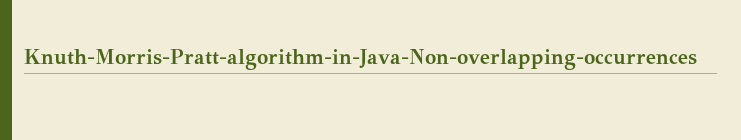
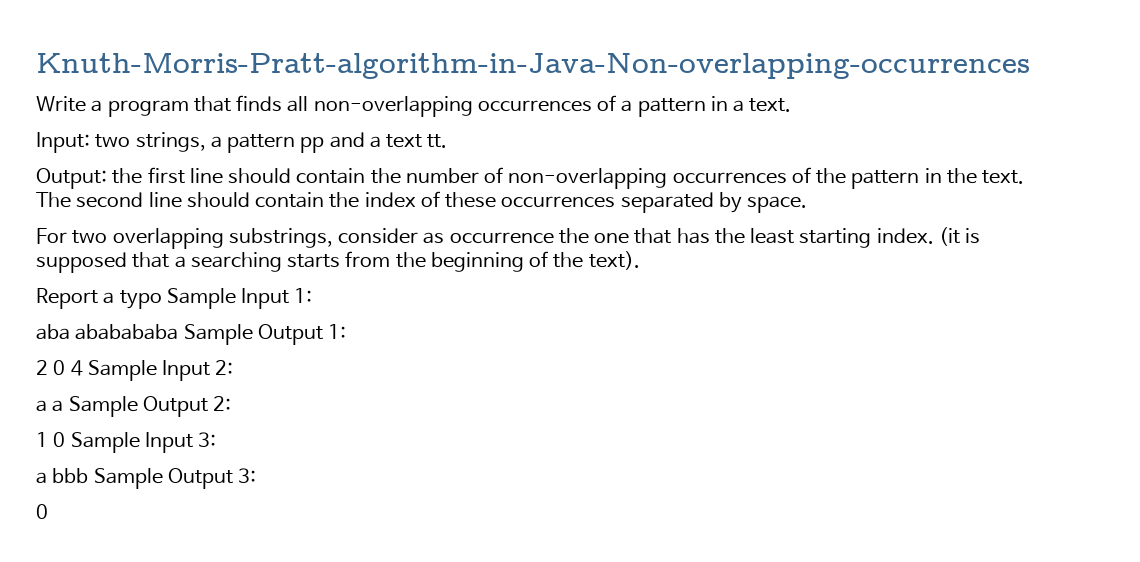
+ Write a program that finds all non-overlapping occurrences of a pattern in a text.
+ Input: two strings, a pattern pp and a text tt.
+ Output: the first line should contain the number of non-overlapping occurrences of the pattern in the text. The second line should contain the index of these occurrences separated by space.
+ For two overlapping substrings, consider as occurrence the one that has the least starting index. (it is supposed that a searching starts from the beginning of the text).
+ Report a typo Sample Input 1:
+ aba ababababa Sample Output 1:
+ 2 0 4 Sample Input 2:
+ a a Sample Output 2:
+ 1 0 Sample Input 3:
+ a bbb Sample Output 3:
+ 0

